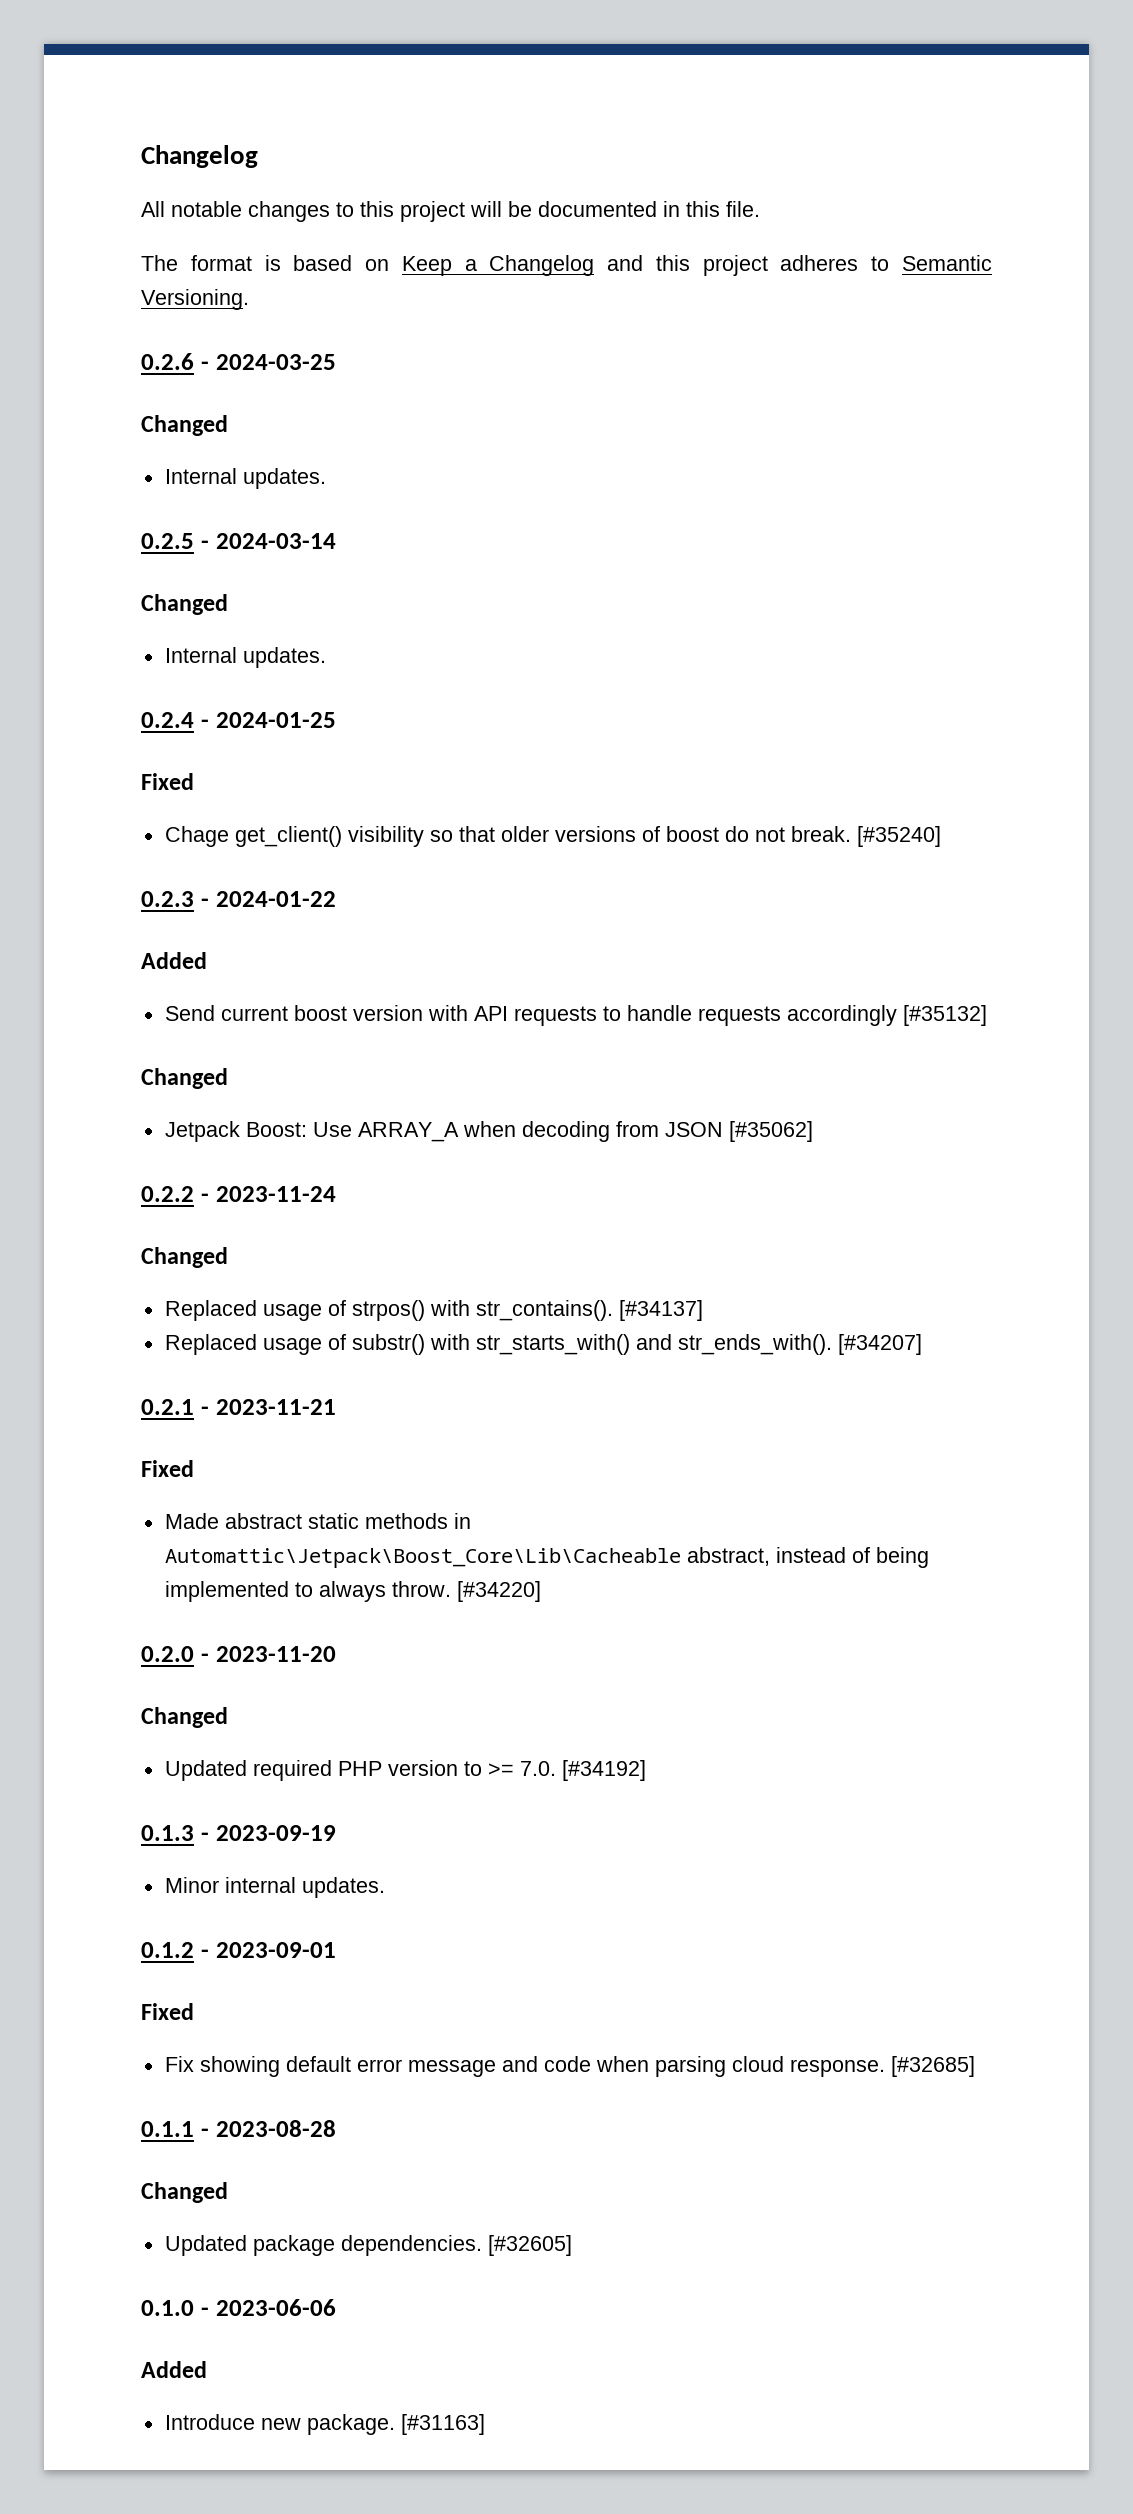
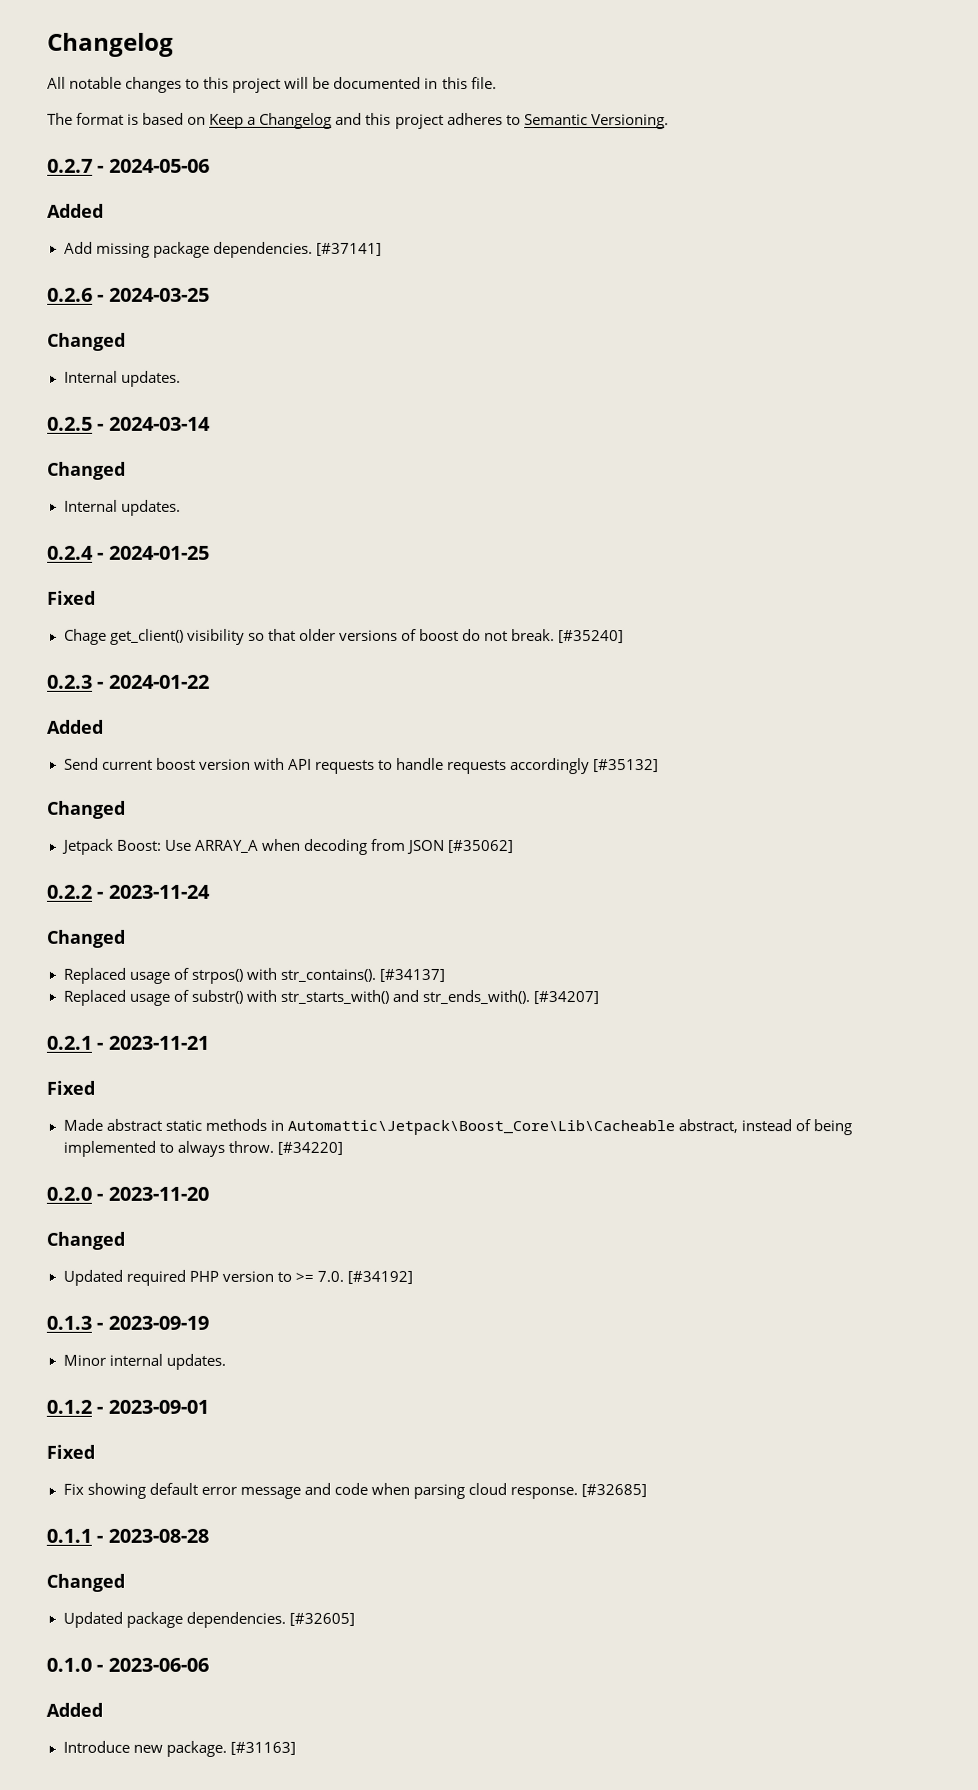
+ 0.2.7 - 2024-05-06
+ Added
+ Add missing package dependencies. [#37141]

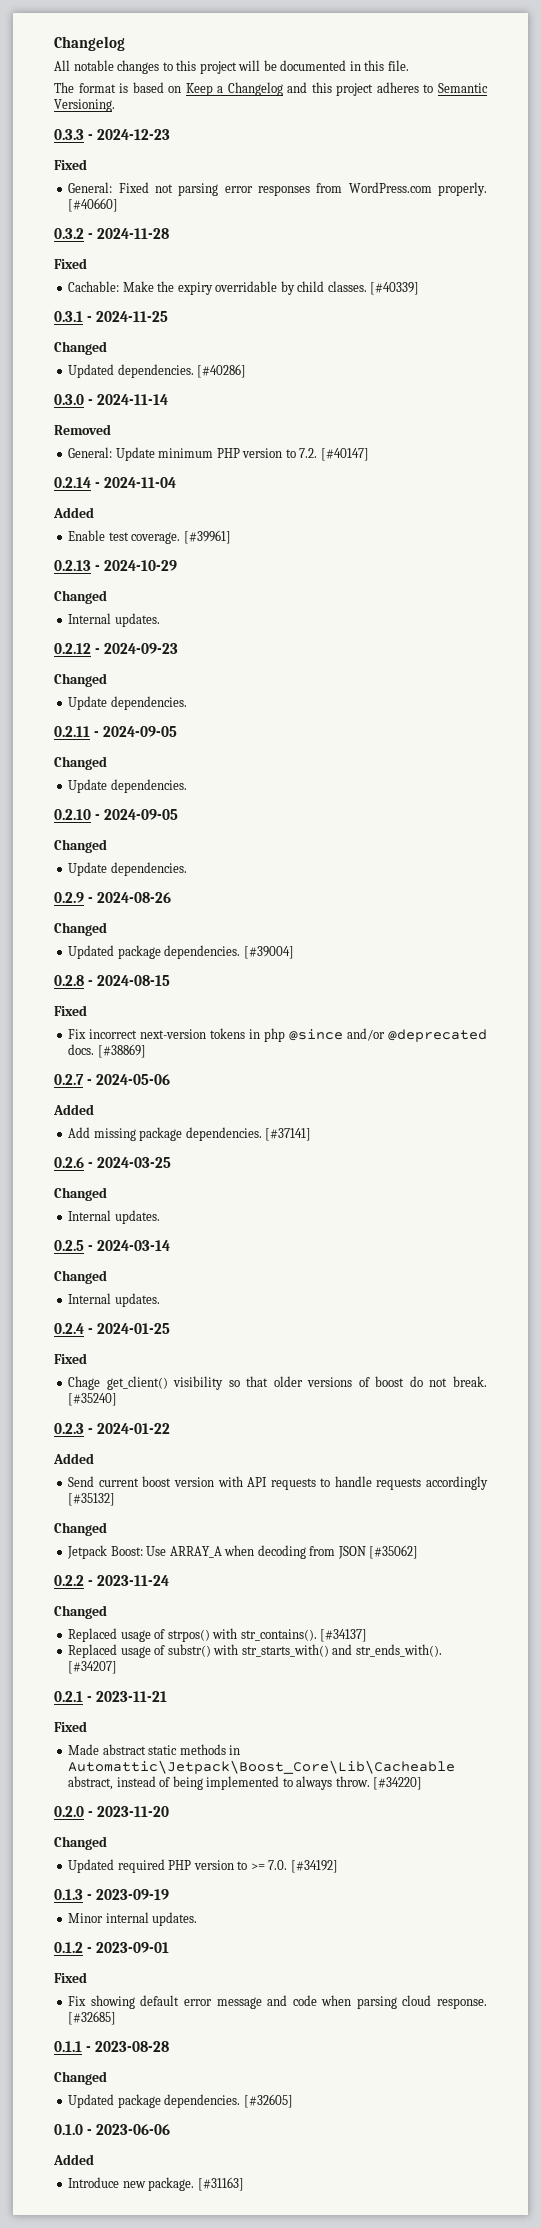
+ 0.3.3 - 2024-12-23
+ Fixed
+ General: Fixed not parsing error responses from WordPress.com properly. [#40660]
+ 0.3.2 - 2024-11-28
+ Fixed
+ Cachable: Make the expiry overridable by child classes. [#40339]
+ 0.3.1 - 2024-11-25
+ Changed
+ Updated dependencies. [#40286]
+ 0.3.0 - 2024-11-14
+ Removed
+ General: Update minimum PHP version to 7.2. [#40147]
+ 0.2.14 - 2024-11-04
+ Added
+ Enable test coverage. [#39961]
+ 0.2.13 - 2024-10-29
+ Changed
+ Internal updates.
+ 0.2.12 - 2024-09-23
+ Changed
+ Update dependencies.
+ 0.2.11 - 2024-09-05
+ Changed
+ Update dependencies.
+ 0.2.10 - 2024-09-05
+ Changed
+ Update dependencies.
+ 0.2.9 - 2024-08-26
+ Changed
+ Updated package dependencies. [#39004]
+ 0.2.8 - 2024-08-15
+ Fixed
+ Fix incorrect next-version tokens in php @since and/or @deprecated docs. [#38869]

